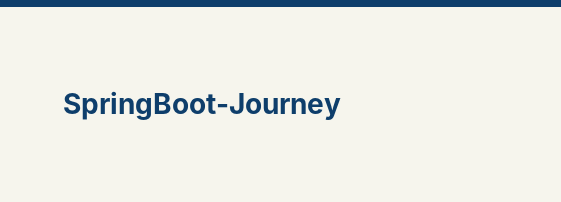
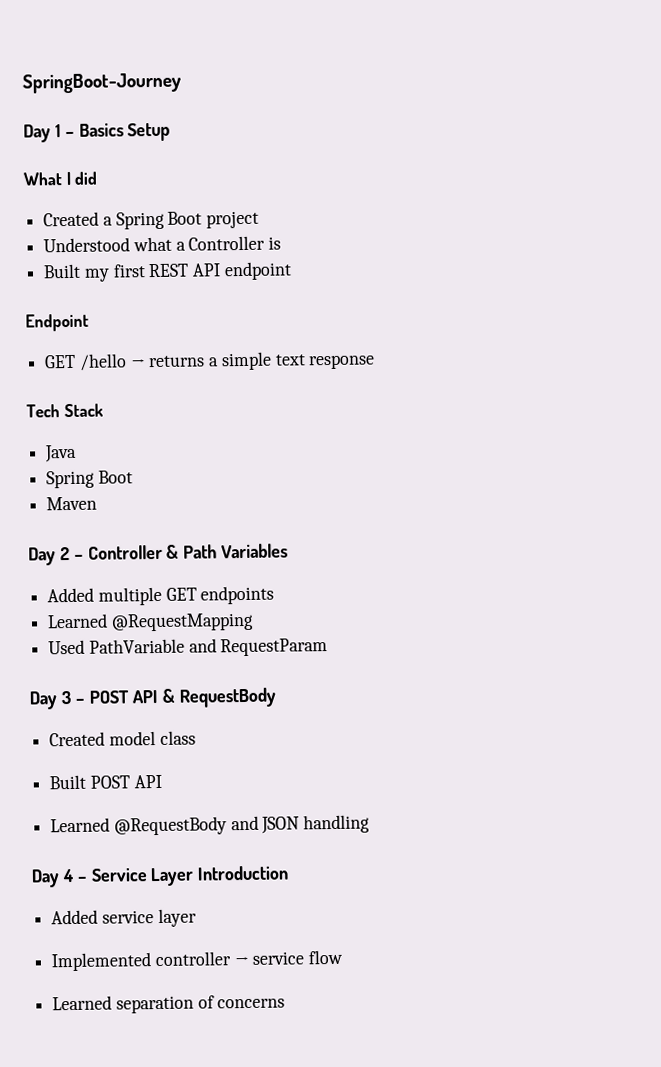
+ Day 1 – Basics Setup
+ What I did
+ Created a Spring Boot project
+ Understood what a Controller is
+ Built my first REST API endpoint
+ Endpoint
+ GET /hello → returns a simple text response
+ Tech Stack
+ Java
+ Spring Boot
+ Maven
+ Day 2 – Controller & Path Variables
+ Added multiple GET endpoints
+ Learned @RequestMapping
+ Used PathVariable and RequestParam
+ Day 3 – POST API & RequestBody
+ Created model class
+ Built POST API
+ Learned @RequestBody and JSON handling
+ Day 4 – Service Layer Introduction
+ Added service layer
+ Implemented controller → service flow
+ Learned separation of concerns

